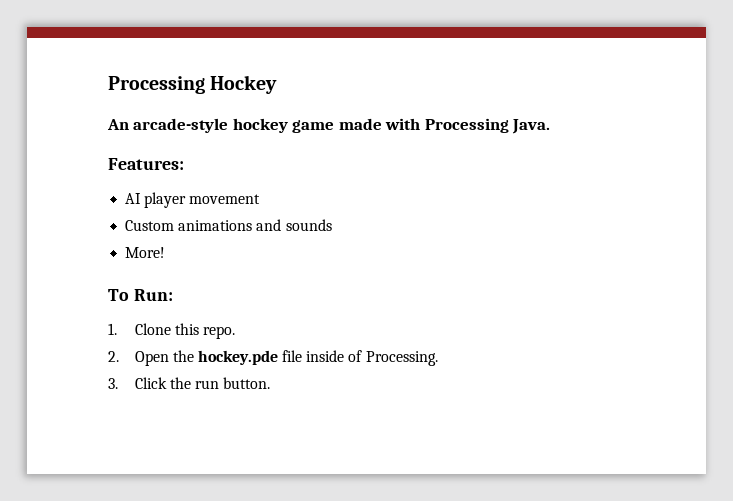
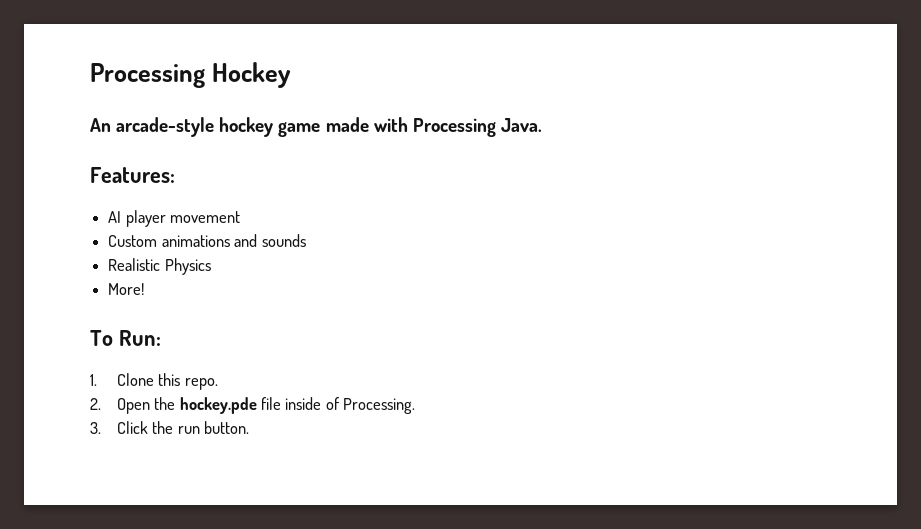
+ Realistic Physics

